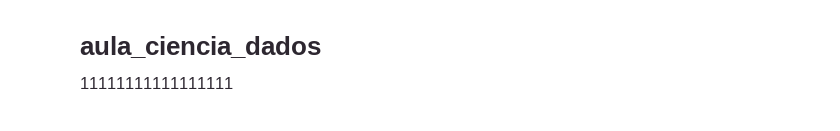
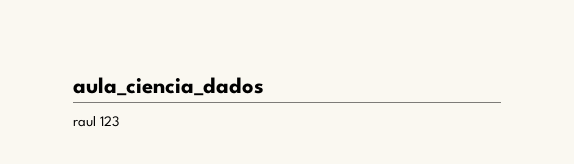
- 11111111111111111
+ raul 123

